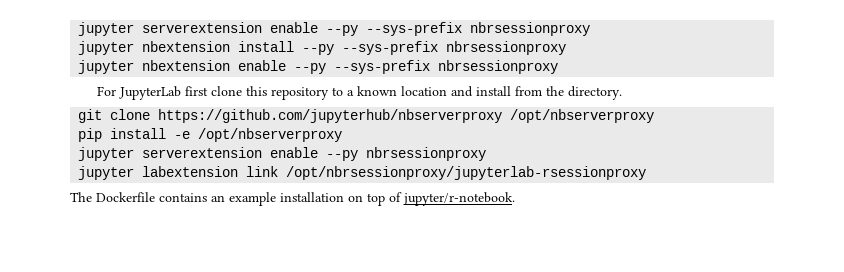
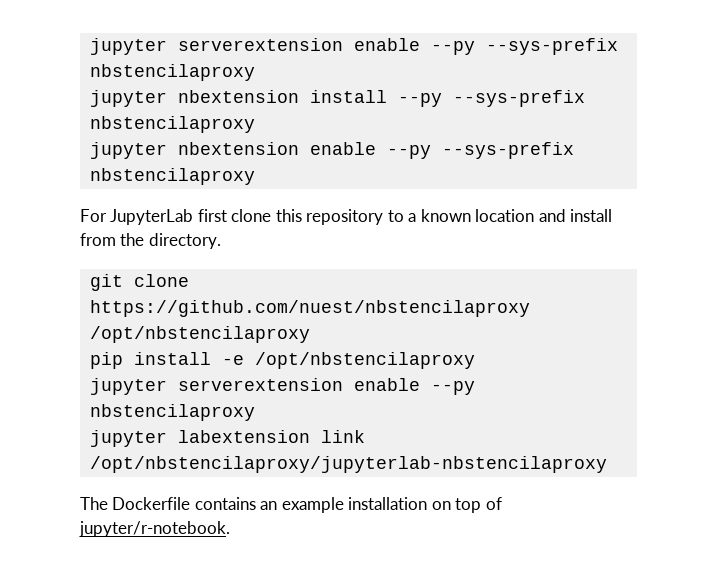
- jupyter serverextension enable --py --sys-prefix nbrsessionproxy
+ jupyter serverextension enable --py --sys-prefix nbstencilaproxy
- jupyter nbextension install --py --sys-prefix nbrsessionproxy
+ jupyter nbextension install --py --sys-prefix nbstencilaproxy
- jupyter nbextension enable --py --sys-prefix nbrsessionproxy
+ jupyter nbextension enable --py --sys-prefix nbstencilaproxy
- git clone https://github.com/jupyterhub/nbserverproxy /opt/nbserverproxy
+ git clone https://github.com/nuest/nbstencilaproxy /opt/nbstencilaproxy
- pip install -e /opt/nbserverproxy
- jupyter serverextension enable --py nbrsessionproxy
+ pip install -e /opt/nbstencilaproxy
+ jupyter serverextension enable --py nbstencilaproxy
- jupyter labextension link /opt/nbrsessionproxy/jupyterlab-rsessionproxy
+ jupyter labextension link /opt/nbstencilaproxy/jupyterlab-nbstencilaproxy

